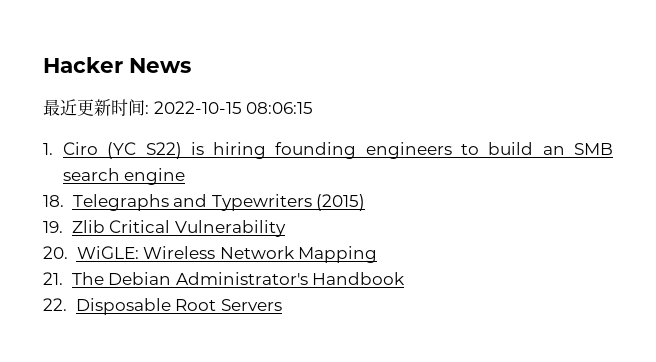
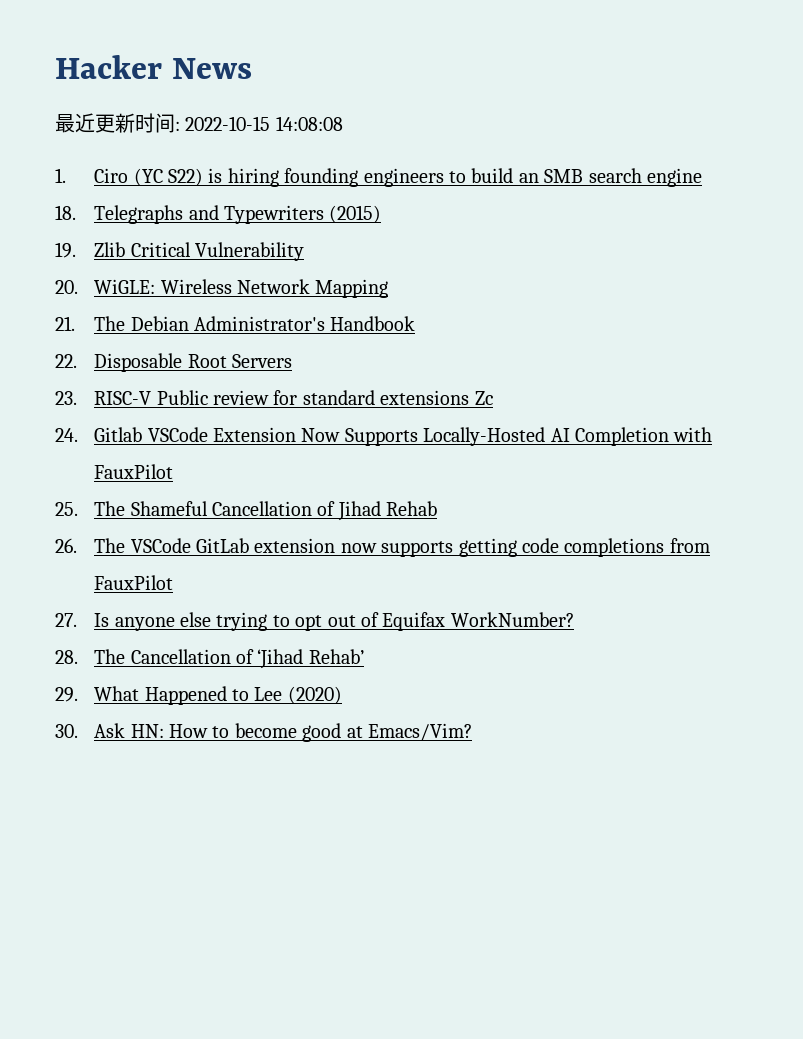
- 最近更新时间: 2022-10-15 08:06:15
+ 最近更新时间: 2022-10-15 14:08:08
+ 23. RISC-V Public review for standard extensions Zc
+ 24. Gitlab VSCode Extension Now Supports Locally-Hosted AI Completion with FauxPilot
+ 25. The Shameful Cancellation of Jihad Rehab
+ 26. The VSCode GitLab extension now supports getting code completions from FauxPilot
+ 27. Is anyone else trying to opt out of Equifax WorkNumber?
+ 28. The Cancellation of ‘Jihad Rehab’
+ 29. What Happened to Lee (2020)
+ 30. Ask HN: How to become good at Emacs/Vim?

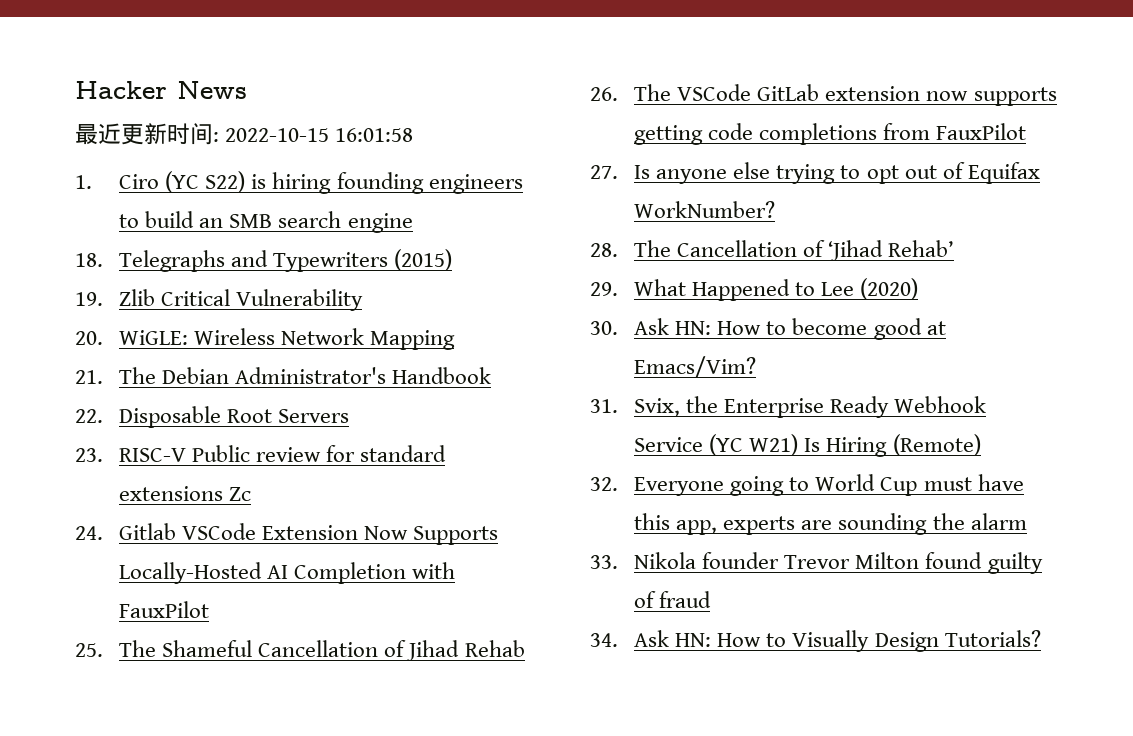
- 最近更新时间: 2022-10-15 14:08:08
+ 最近更新时间: 2022-10-15 16:01:58
+ 31. Svix, the Enterprise Ready Webhook Service (YC W21) Is Hiring (Remote)
+ 32. Everyone going to World Cup must have this app, experts are sounding the alarm
+ 33. Nikola founder Trevor Milton found guilty of fraud
+ 34. Ask HN: How to Visually Design Tutorials?

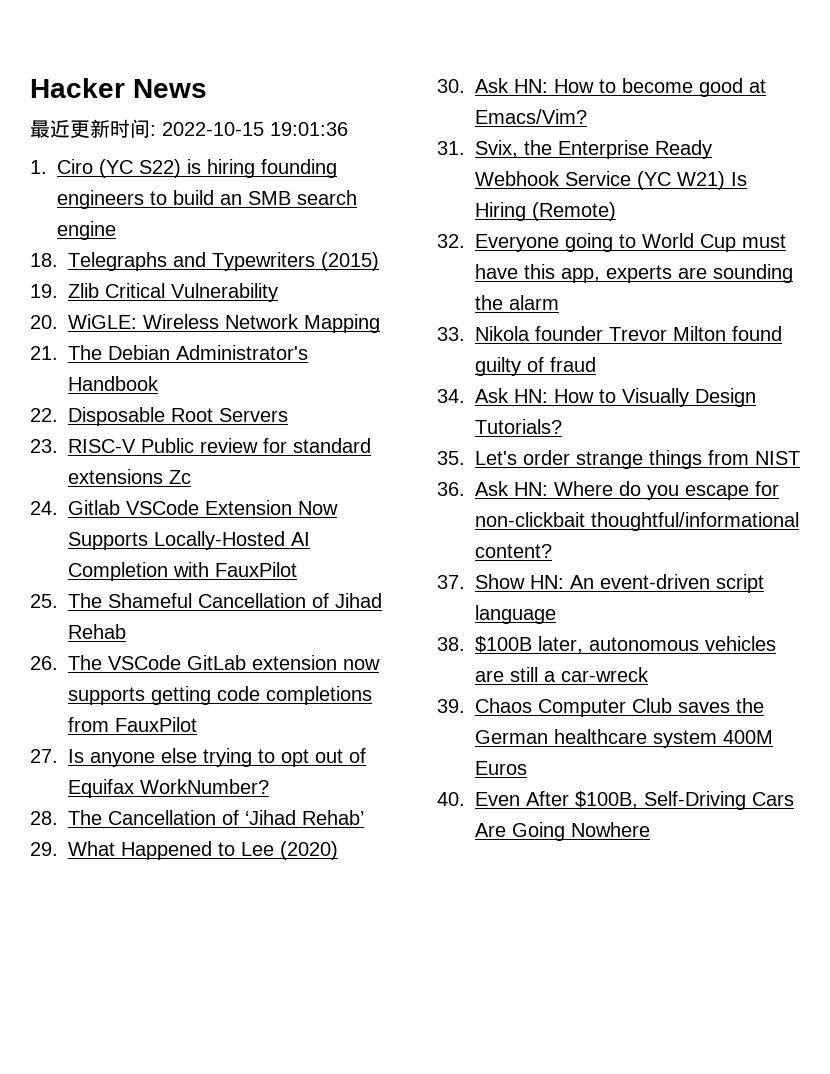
- 最近更新时间: 2022-10-15 16:01:58
+ 最近更新时间: 2022-10-15 19:01:36
+ 35. Let's order strange things from NIST
+ 36. Ask HN: Where do you escape for non-clickbait thoughtful/informational content?
+ 37. Show HN: An event-driven script language
+ 38. $100B later, autonomous vehicles are still a car-wreck
+ 39. Chaos Computer Club saves the German healthcare system 400M Euros
+ 40. Even After $100B, Self-Driving Cars Are Going Nowhere

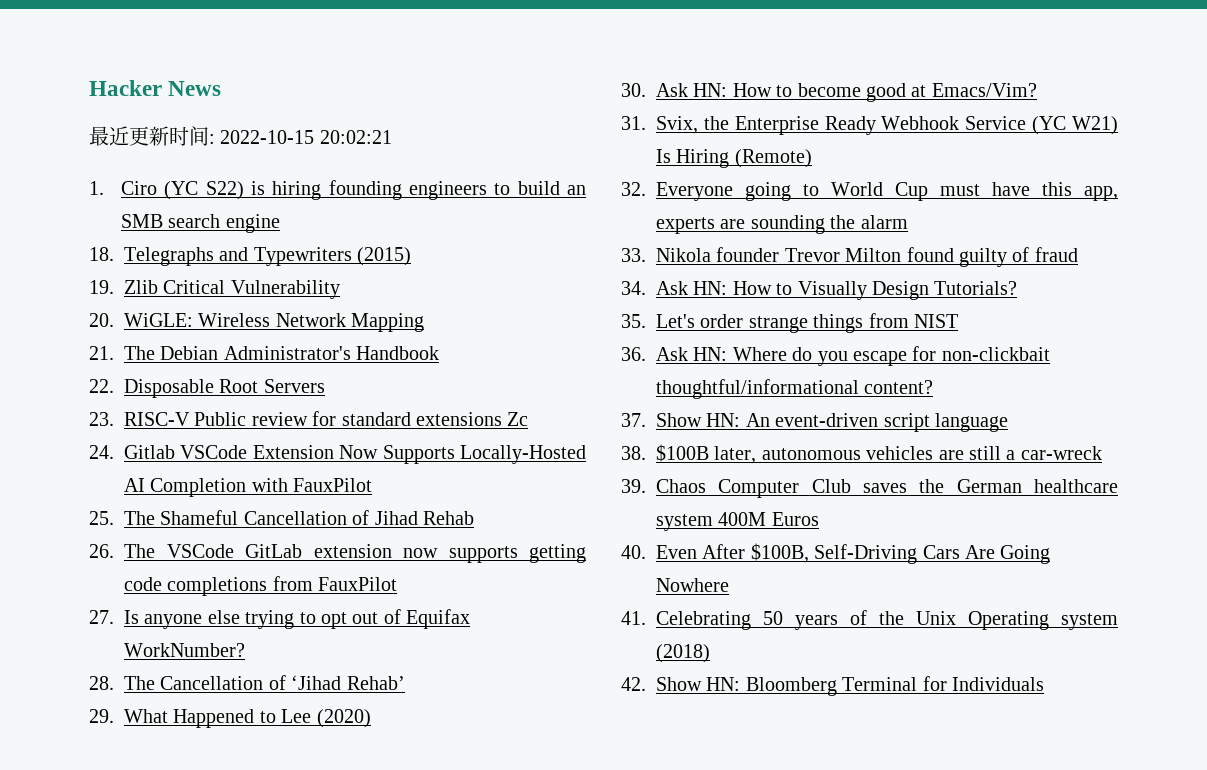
- 最近更新时间: 2022-10-15 19:01:36
+ 最近更新时间: 2022-10-15 20:02:21
+ 41. Celebrating 50 years of the Unix Operating system (2018)
+ 42. Show HN: Bloomberg Terminal for Individuals

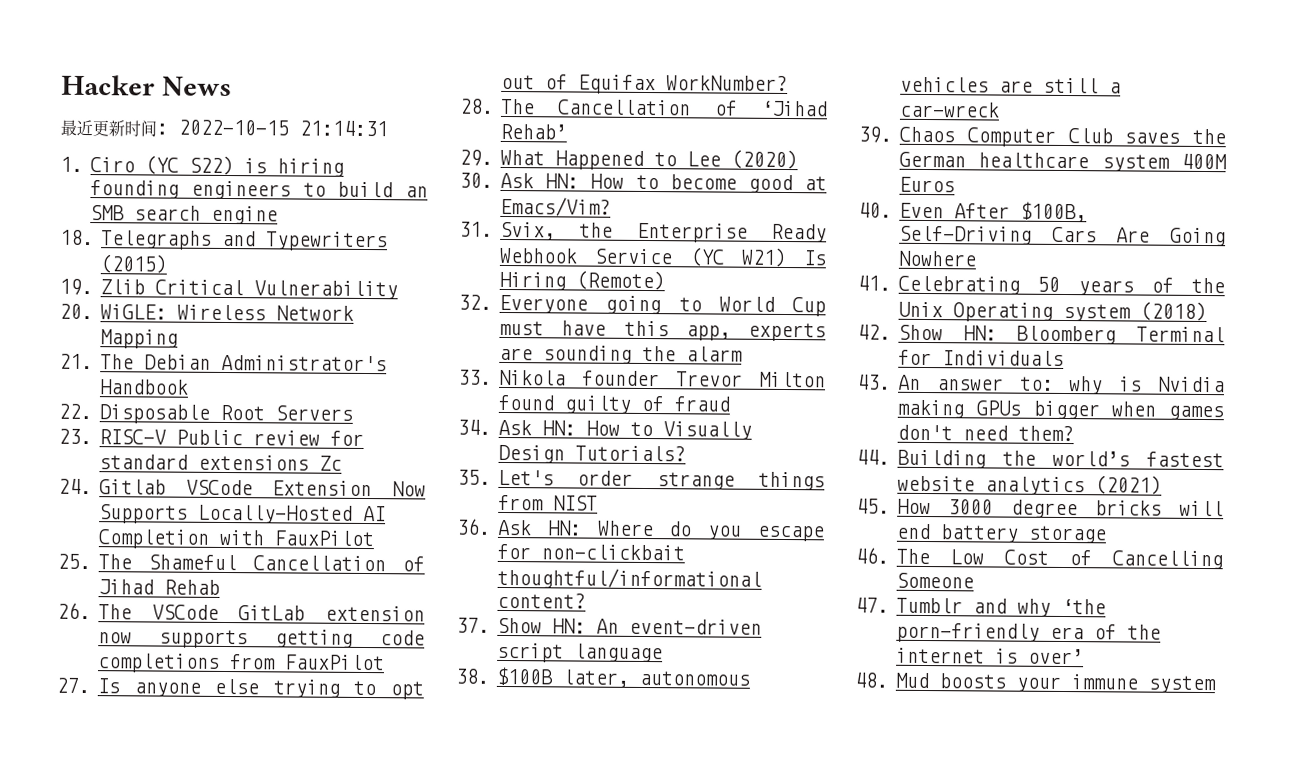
- 最近更新时间: 2022-10-15 20:02:21
+ 最近更新时间: 2022-10-15 21:14:31
+ 43. An answer to: why is Nvidia making GPUs bigger when games don't need them?
+ 44. Building the world’s fastest website analytics (2021)
+ 45. How 3000 degree bricks will end battery storage
+ 46. The Low Cost of Cancelling Someone
+ 47. Tumblr and why ‘the porn-friendly era of the internet is over’
+ 48. Mud boosts your immune system

